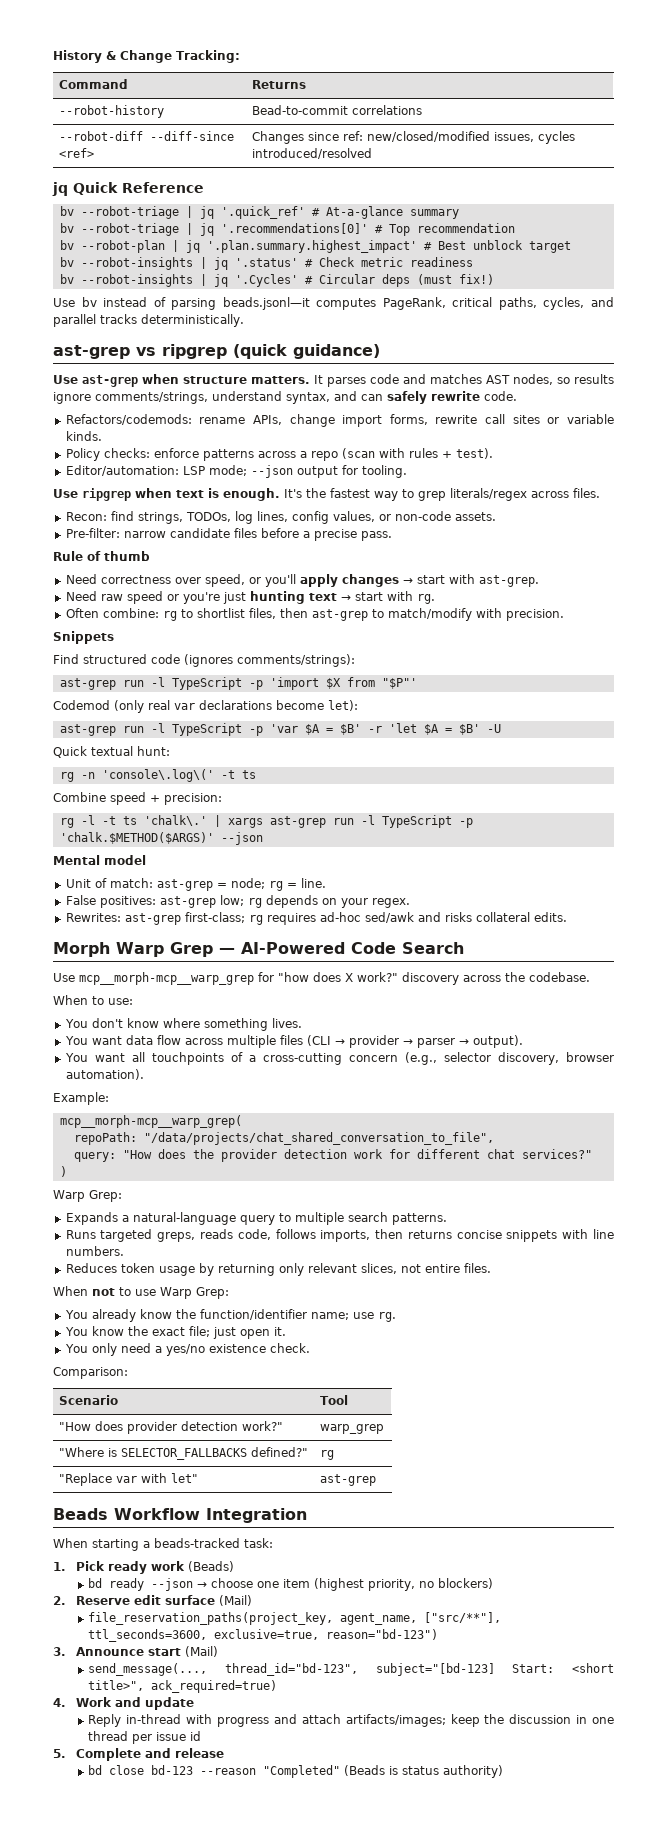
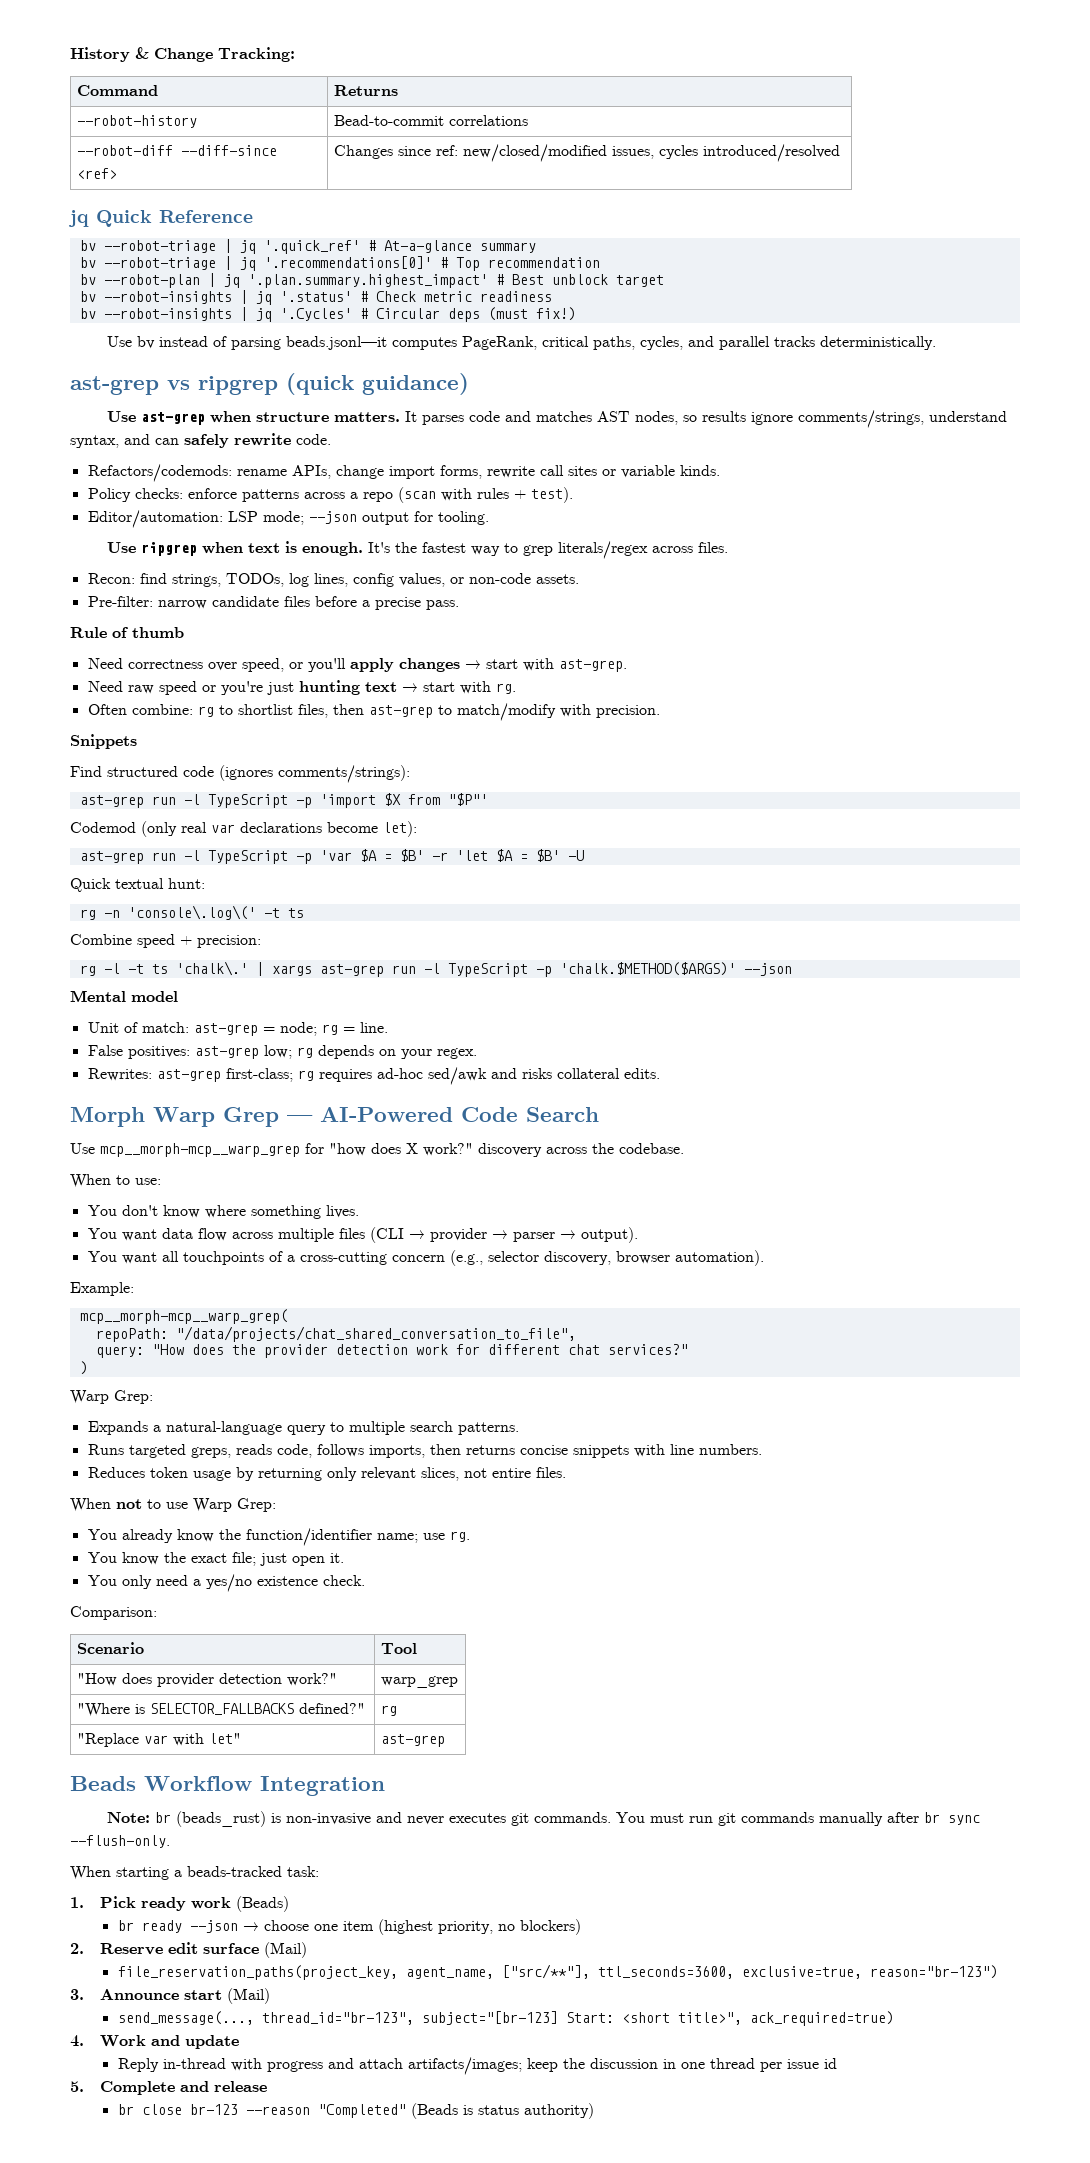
+ Note: br (beads_rust) is non-invasive and never executes git commands. You must run git commands manually after br sync --flush-only.
- bd ready --json → choose one item (highest priority, no blockers)
+ br ready --json → choose one item (highest priority, no blockers)
- file_reservation_paths(project_key, agent_name, ["src/**"], ttl_seconds=3600, exclusive=true, reason="bd-123")
+ file_reservation_paths(project_key, agent_name, ["src/**"], ttl_seconds=3600, exclusive=true, reason="br-123")
- send_message(..., thread_id="bd-123", subject="[bd-123] Start: <short title>", ack_required=true)
+ send_message(..., thread_id="br-123", subject="[br-123] Start: <short title>", ack_required=true)
- bd close bd-123 --reason "Completed" (Beads is status authority)
+ br close br-123 --reason "Completed" (Beads is status authority)

